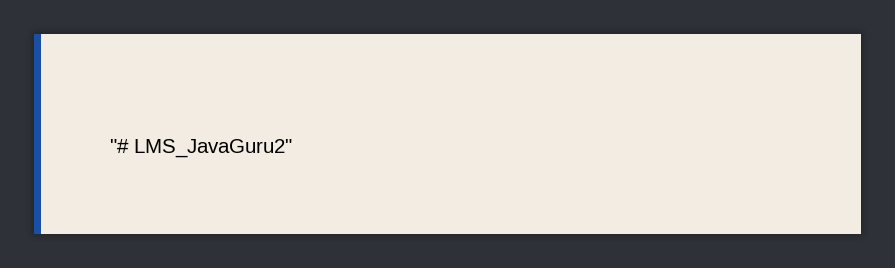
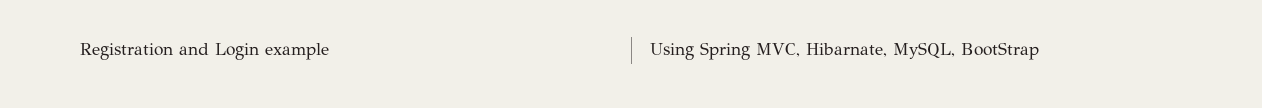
- "# LMS_JavaGuru2"
+ Registration and Login example
+ Using Spring MVC, Hibarnate, MySQL, BootStrap

